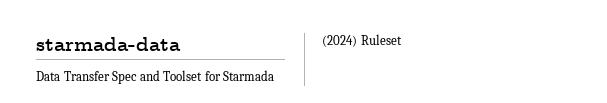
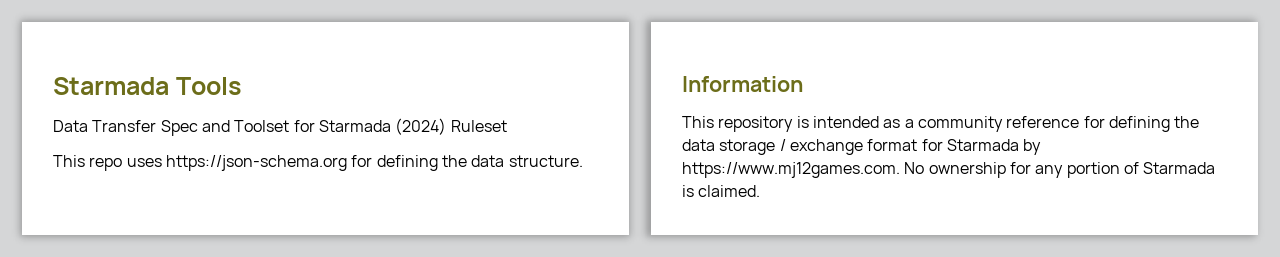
- starmada-data
+ Starmada Tools
+ This repo uses https://json-schema.org for defining the data structure.
+ Information
+ This repository is intended as a community reference for defining the data storage / exchange format for Starmada by https://www.mj12games.com. No ownership for any portion of Starmada is claimed.

